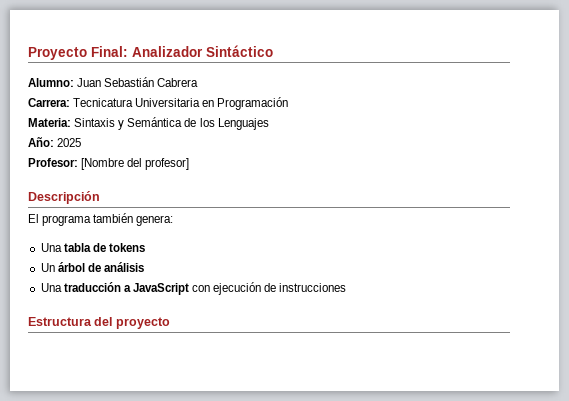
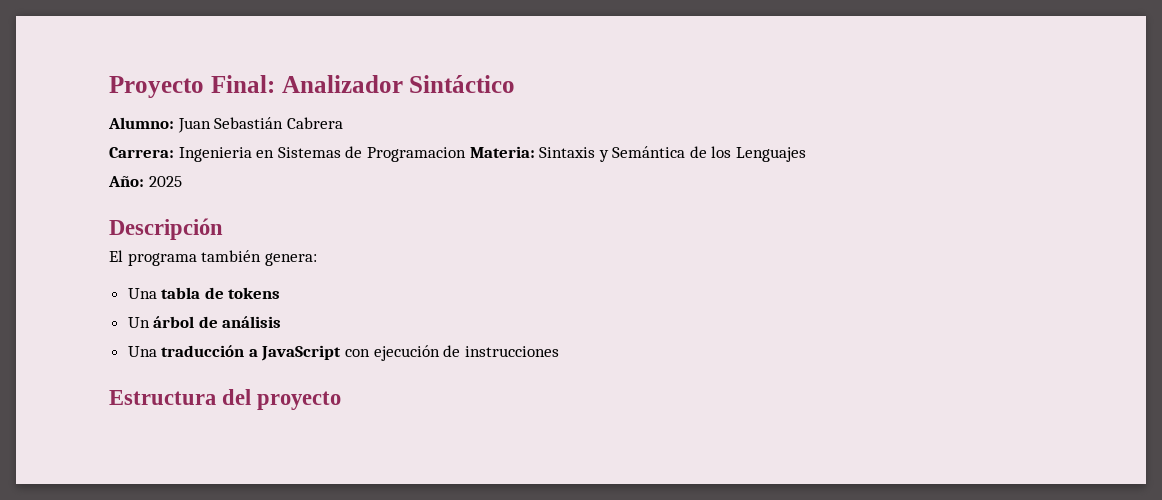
- Carrera: Tecnicatura Universitaria en Programación
- Materia: Sintaxis y Semántica de los Lenguajes
+ Carrera: Ingenieria en Sistemas de Programacion Materia: Sintaxis y Semántica de los Lenguajes
- Profesor: [Nombre del profesor]

